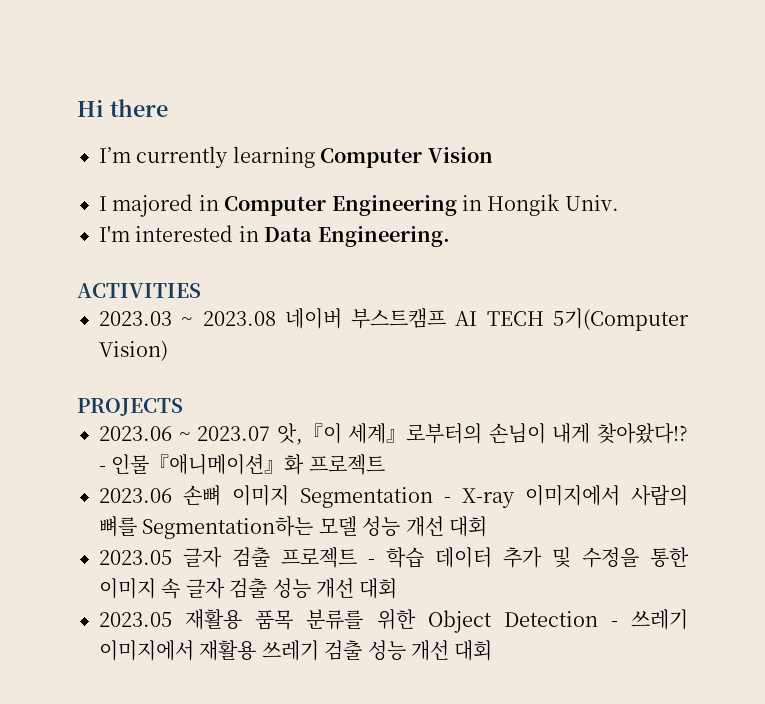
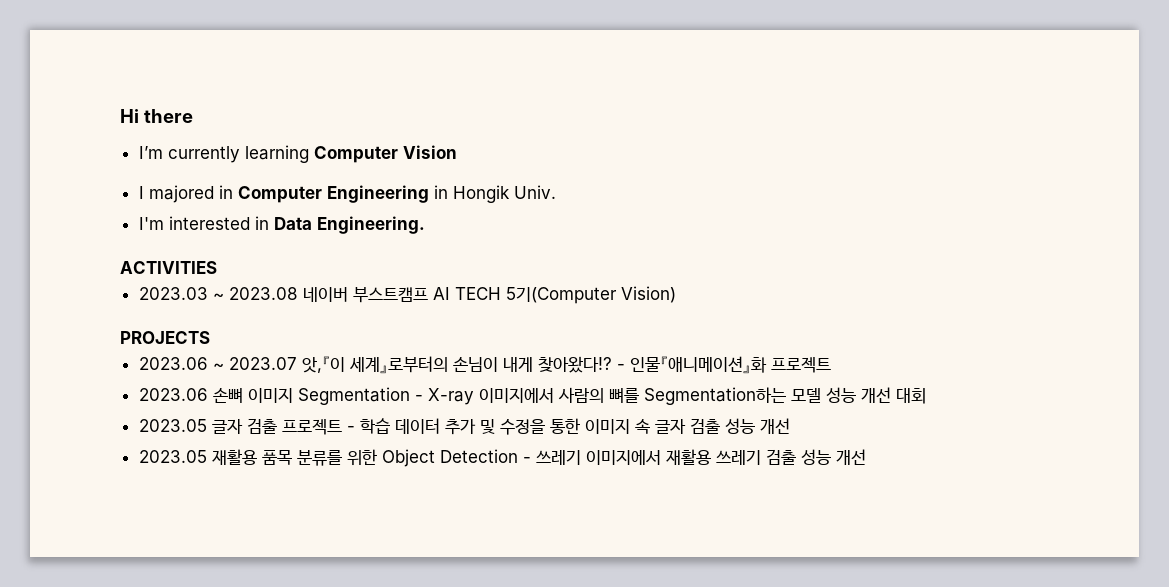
- 2023.05 글자 검출 프로젝트 - 학습 데이터 추가 및 수정을 통한 이미지 속 글자 검출 성능 개선 대회
+ 2023.05 글자 검출 프로젝트 - 학습 데이터 추가 및 수정을 통한 이미지 속 글자 검출 성능 개선
- 2023.05 재활용 품목 분류를 위한 Object Detection - 쓰레기 이미지에서 재활용 쓰레기 검출 성능 개선 대회
+ 2023.05 재활용 품목 분류를 위한 Object Detection - 쓰레기 이미지에서 재활용 쓰레기 검출 성능 개선

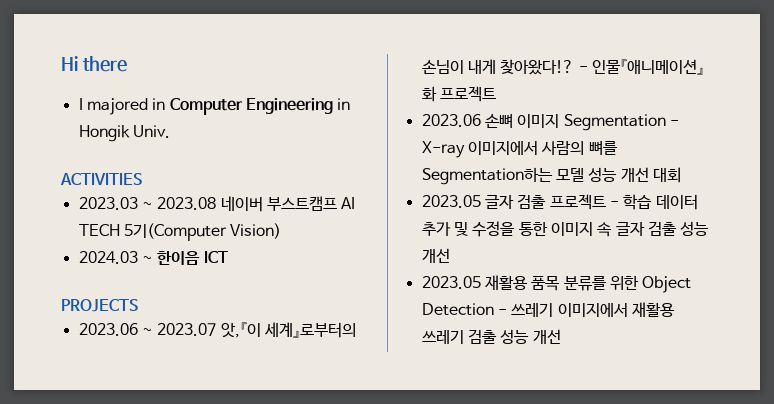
- I’m currently learning Computer Vision
- I'm interested in Data Engineering.
+ 2024.03 ~ 한이음 ICT

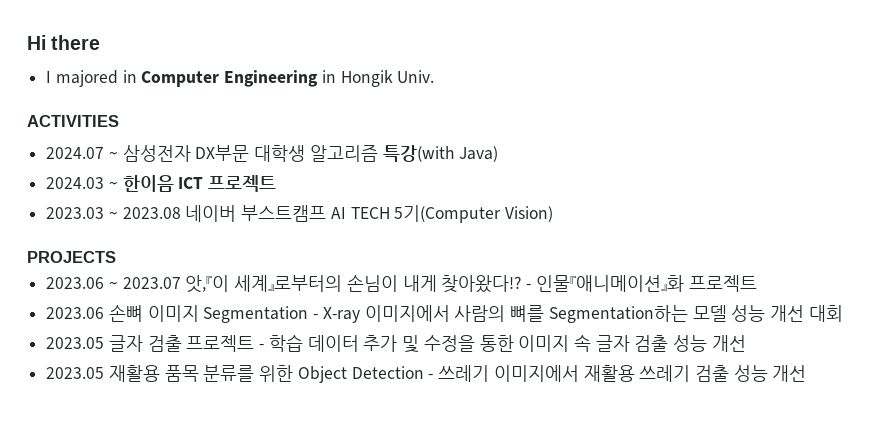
+ 2024.07 ~ 삼성전자 DX부문 대학생 알고리즘 특강(with Java)
+ 2024.03 ~ 한이음 ICT 프로젝트
- 2024.03 ~ 한이음 ICT

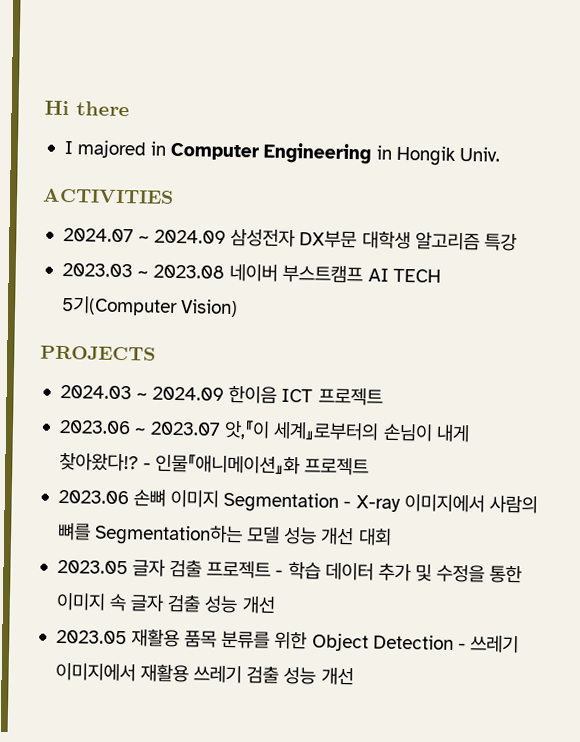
- 2024.07 ~ 삼성전자 DX부문 대학생 알고리즘 특강(with Java)
- 2024.03 ~ 한이음 ICT 프로젝트
+ 2024.07 ~ 2024.09 삼성전자 DX부문 대학생 알고리즘 특강
+ 2024.03 ~ 2024.09 한이음 ICT 프로젝트

